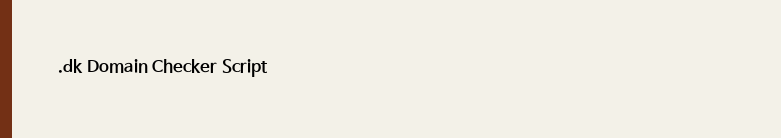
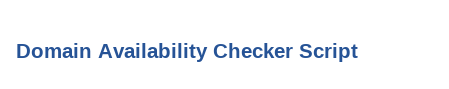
- .dk Domain Checker Script
+ Domain Availability Checker Script

